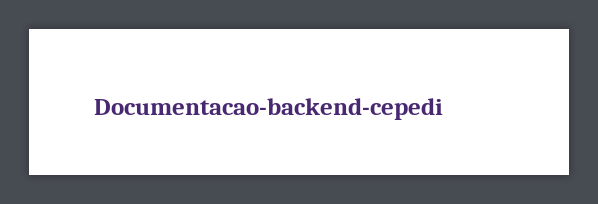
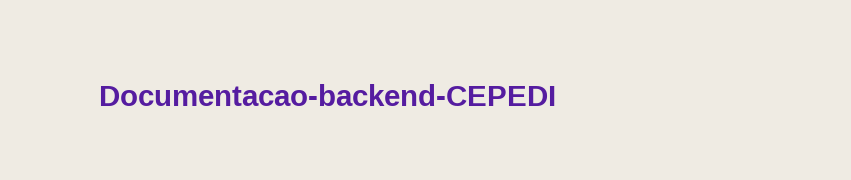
- Documentacao-backend-cepedi
+ Documentacao-backend-CEPEDI

